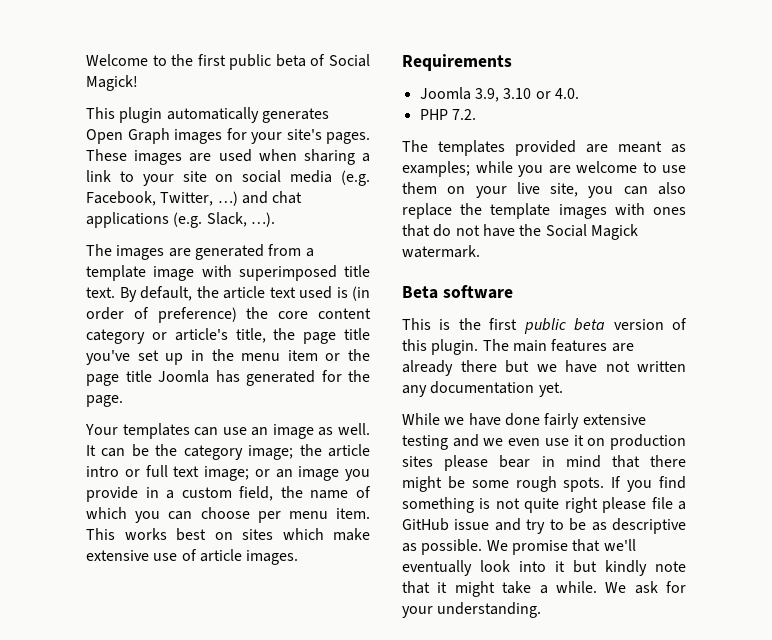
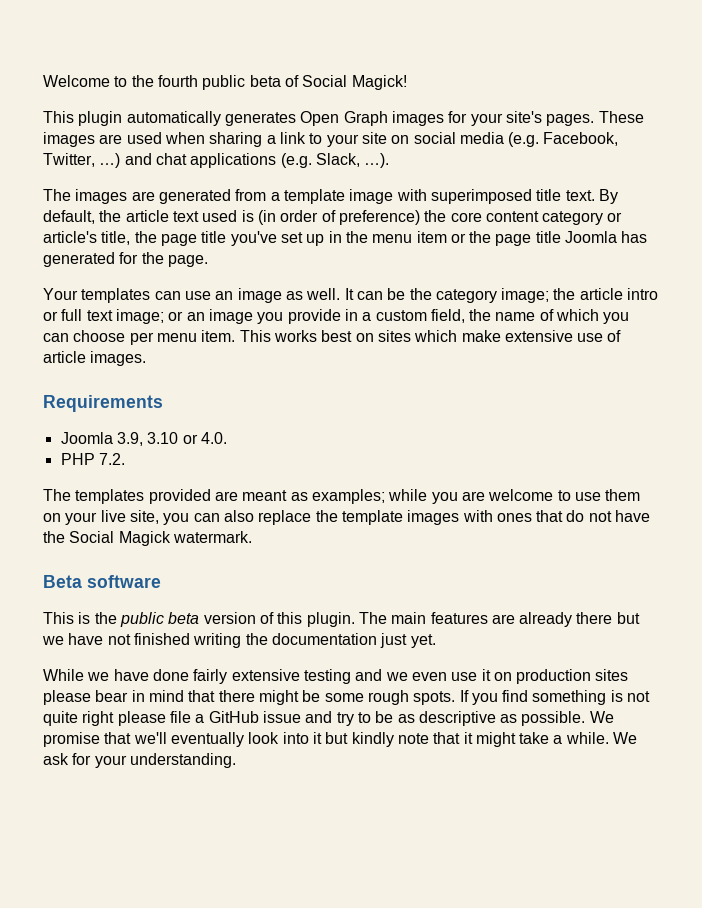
- Welcome to the first public beta of Social Magick!
+ Welcome to the fourth public beta of Social Magick!
- This is the first public beta version of this plugin.
+ This is the public beta version of this plugin.
- The main features are already there but we have not written any documentation yet.
+ The main features are already there but we have not finished writing the documentation just yet.

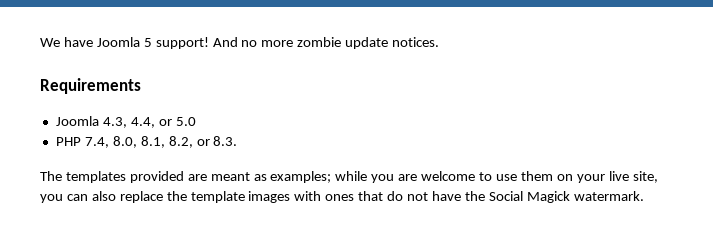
- Welcome to the fourth public beta of Social Magick!
- This plugin automatically generates Open Graph images for your site's pages. These images are used when sharing a link to your site on social media (e.g. Facebook, Twitter, …) and chat applications (e.g. Slack, …).
- The images are generated from a template image with superimposed title text. By default, the article text used is (in order of preference) the core content category or article's title, the page title you've set up in the menu item or the page title Joomla has generated for the page.
- Your templates can use an image as well. It can be the category image; the article intro or full text image; or an image you provide in a custom field, the name of which you can choose per menu item. This works best on sites which make extensive use of article images.
+ We have Joomla 5 support! And no more zombie update notices.
  Requirements
- Joomla 3.9, 3.10 or 4.0.
- PHP 7.2.
+ Joomla 4.3, 4.4, or 5.0
+ PHP 7.4, 8.0, 8.1, 8.2, or 8.3.
- Beta software
- This is the public beta version of this plugin. The main features are already there but we have not finished writing the documentation just yet.
- While we have done fairly extensive testing and we even use it on production sites please bear in mind that there might be some rough spots. If you find something is not quite right please file a GitHub issue and try to be as descriptive as possible. We promise that we'll eventually look into it but kindly note that it might take a while. We ask for your understanding.

